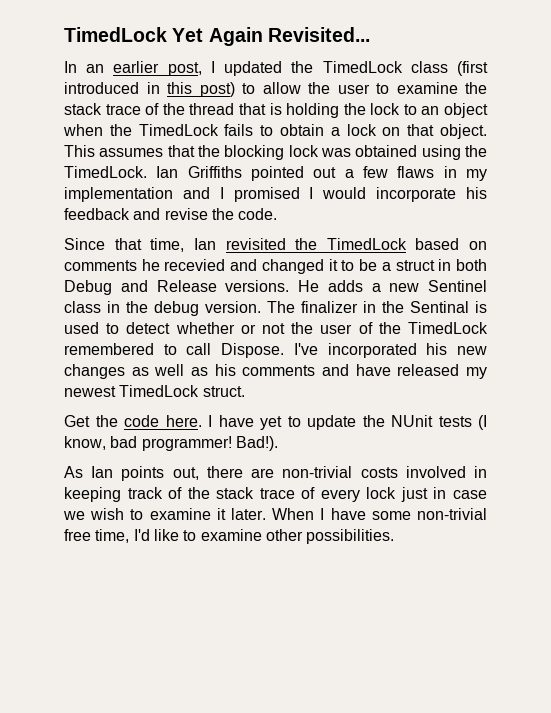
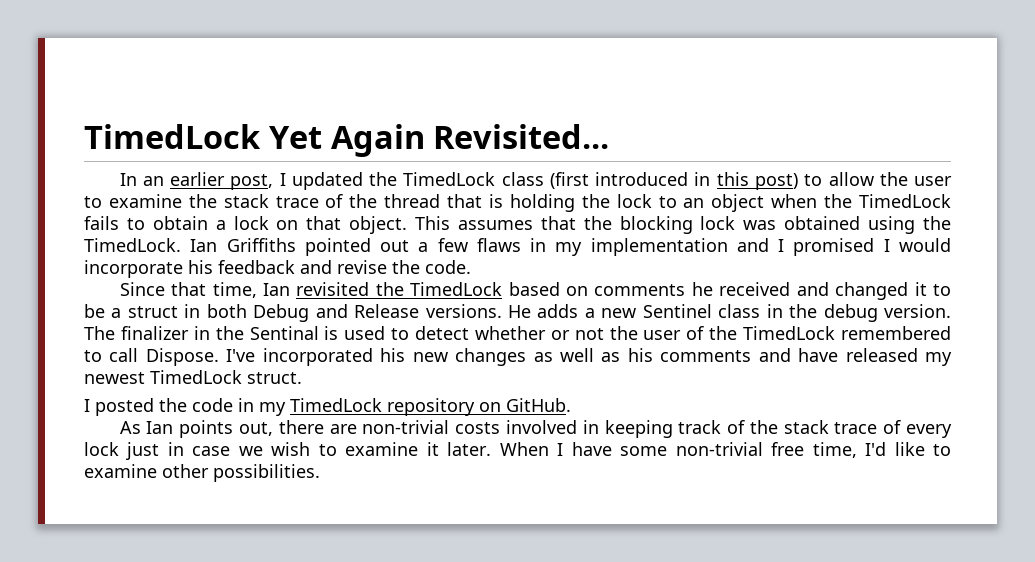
- Since that time, Ian revisited the TimedLock based on comments he recevied and changed it to be a struct in both Debug and Release versions.
+ Since that time, Ian revisited the TimedLock based on comments he received and changed it to be a struct in both Debug and Release versions.
- Get the code here. I have yet to update the NUnit tests (I know, bad programmer! Bad!).
+ I posted the code in my TimedLock repository on GitHub.

